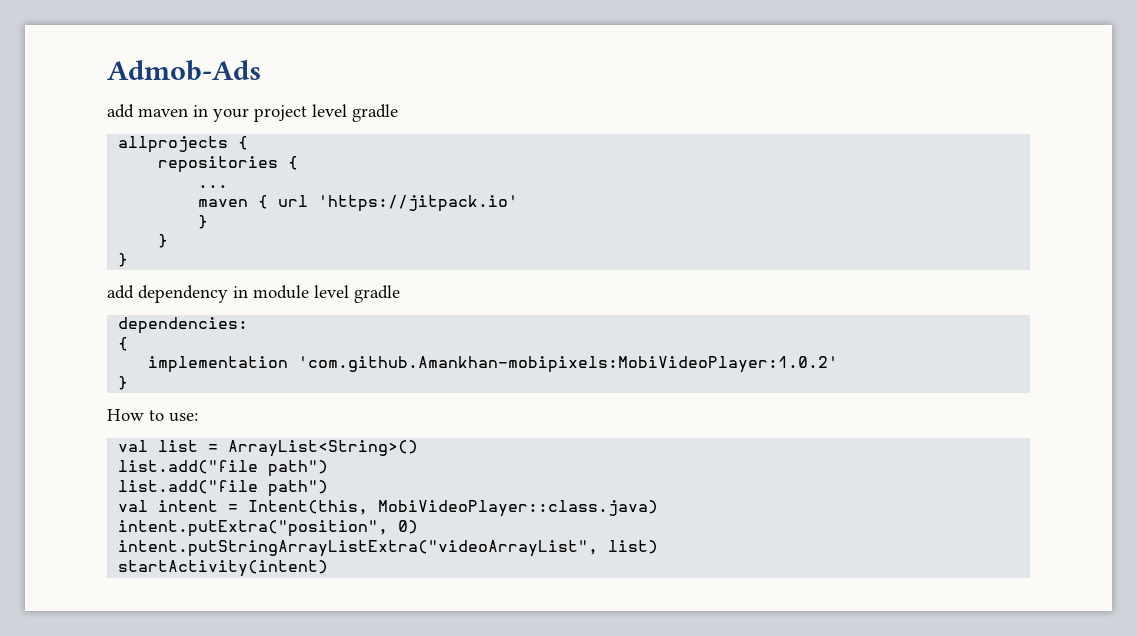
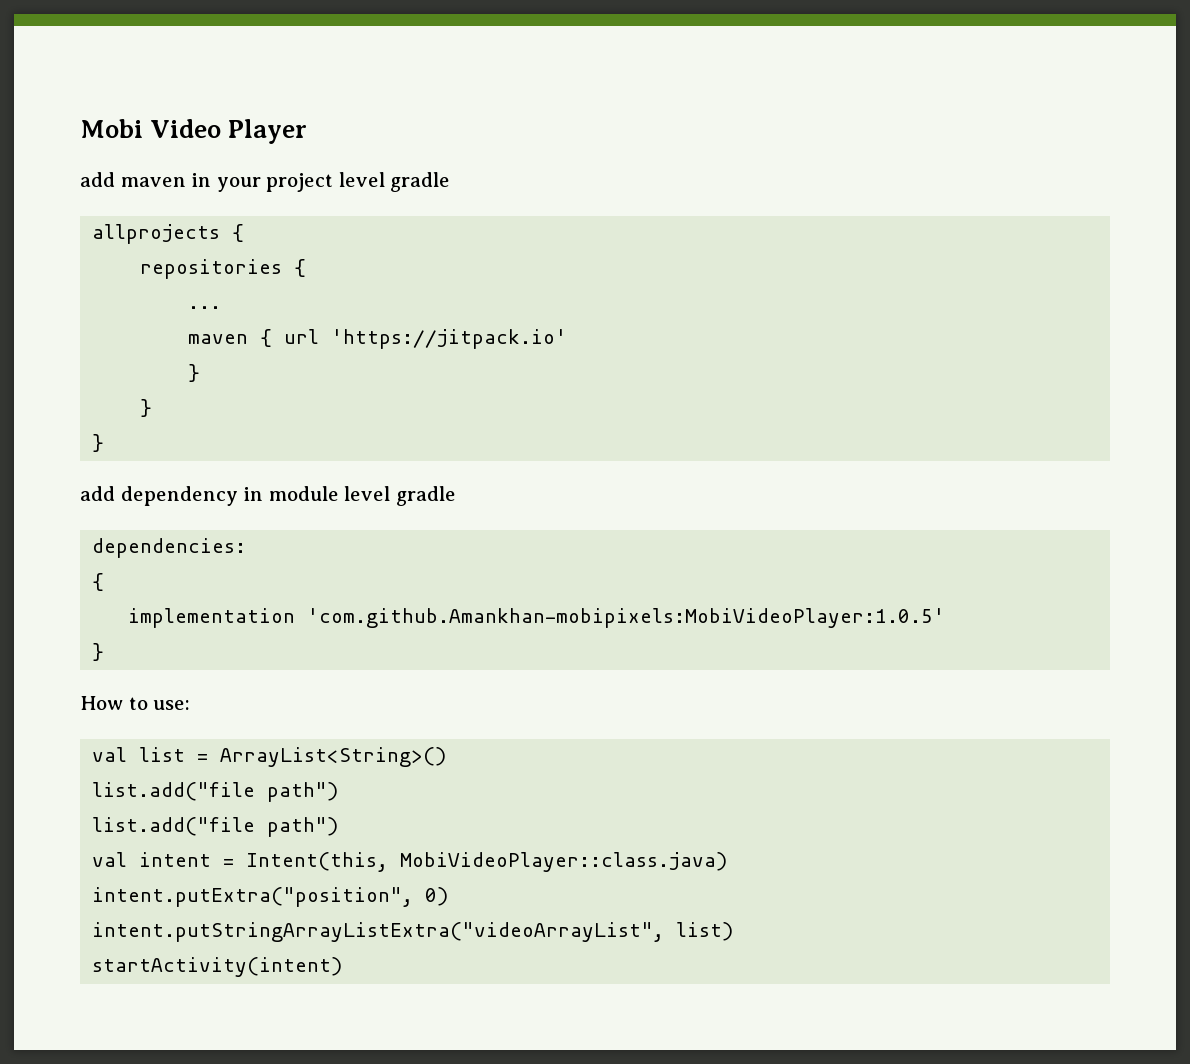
- Admob-Ads
+ Mobi Video Player
- implementation 'com.github.Amankhan-mobipixels:MobiVideoPlayer:1.0.2'
+ implementation 'com.github.Amankhan-mobipixels:MobiVideoPlayer:1.0.5'

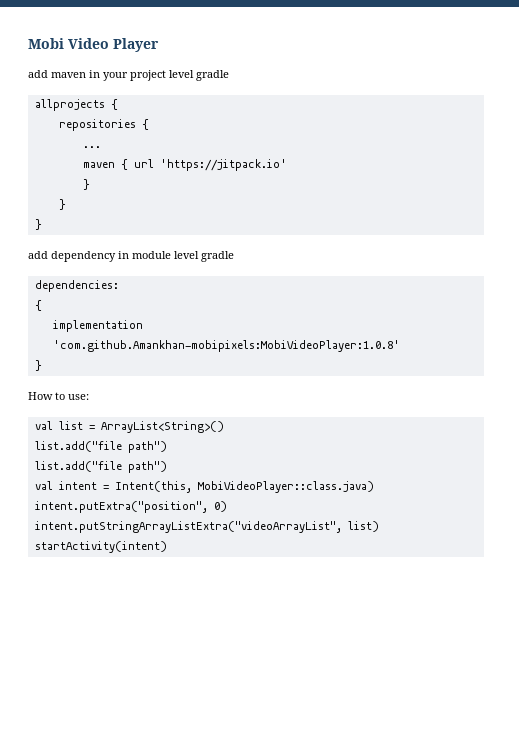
- implementation 'com.github.Amankhan-mobipixels:MobiVideoPlayer:1.0.5'
+ implementation 'com.github.Amankhan-mobipixels:MobiVideoPlayer:1.0.8'

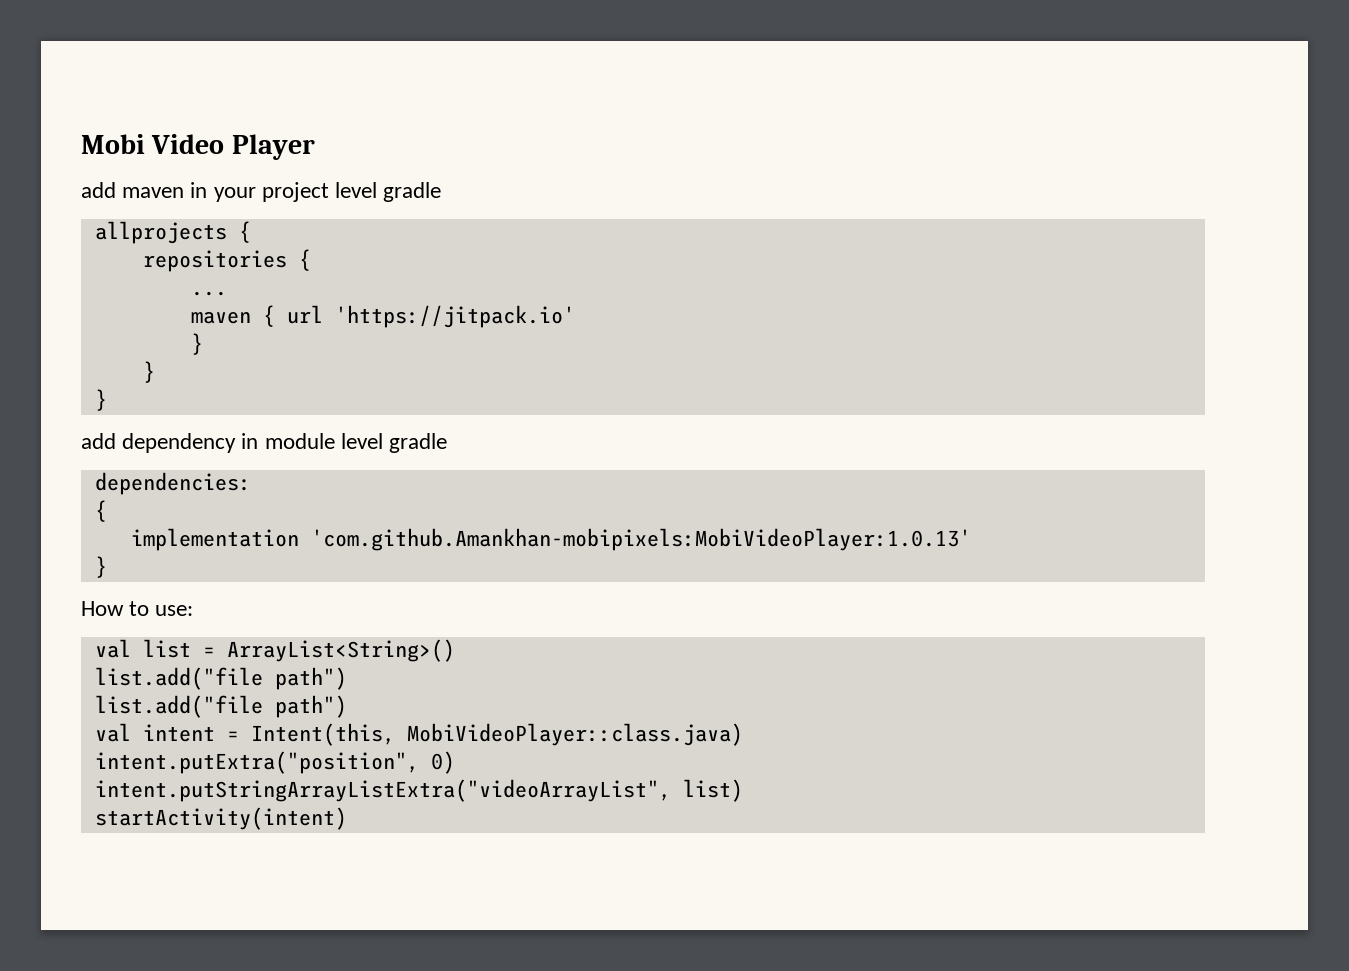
- implementation 'com.github.Amankhan-mobipixels:MobiVideoPlayer:1.0.8'
+ implementation 'com.github.Amankhan-mobipixels:MobiVideoPlayer:1.0.13'

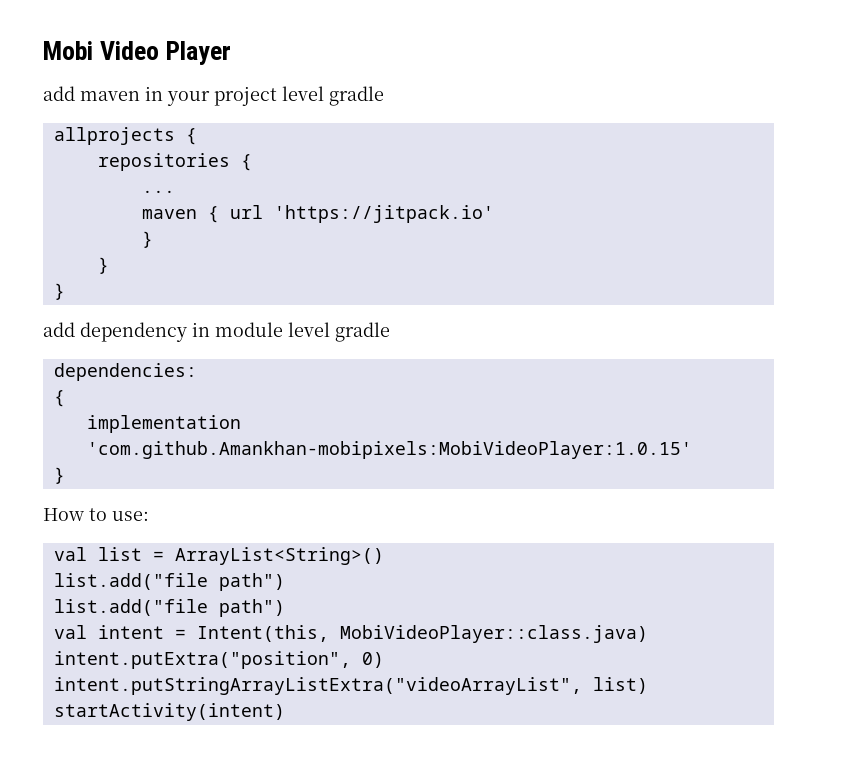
- implementation 'com.github.Amankhan-mobipixels:MobiVideoPlayer:1.0.13'
+ implementation 'com.github.Amankhan-mobipixels:MobiVideoPlayer:1.0.15'

